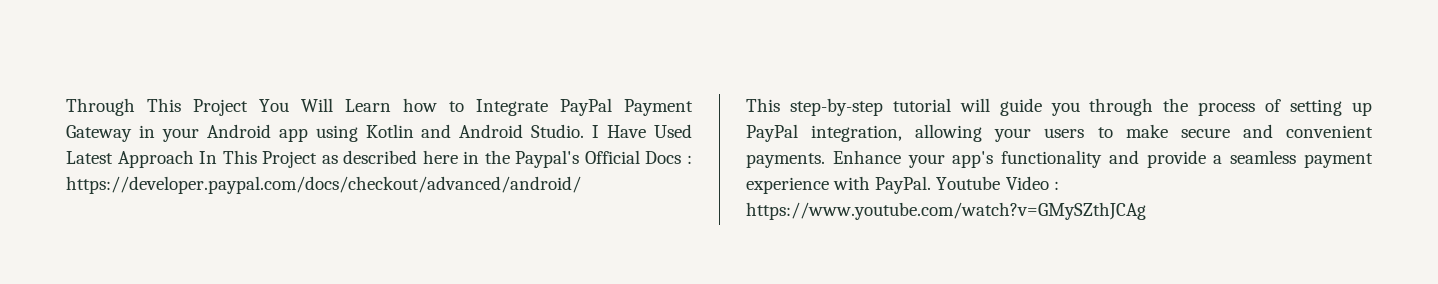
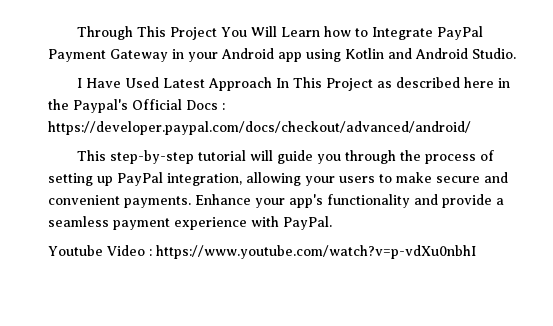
- Through This Project You Will Learn how to Integrate PayPal Payment Gateway in your Android app using Kotlin and Android Studio. I Have Used Latest Approach In This Project as described here in the Paypal's Official Docs : https://developer.paypal.com/docs/checkout/advanced/android/
+ Through This Project You Will Learn how to Integrate PayPal Payment Gateway in your Android app using Kotlin and Android Studio.
+ I Have Used Latest Approach In This Project as described here in the Paypal's Official Docs : https://developer.paypal.com/docs/checkout/advanced/android/
- Enhance your app's functionality and provide a seamless payment experience with PayPal. Youtube Video : https://www.youtube.com/watch?v=GMySZthJCAg
+ Enhance your app's functionality and provide a seamless payment experience with PayPal.
+ Youtube Video : https://www.youtube.com/watch?v=p-vdXu0nbhI

